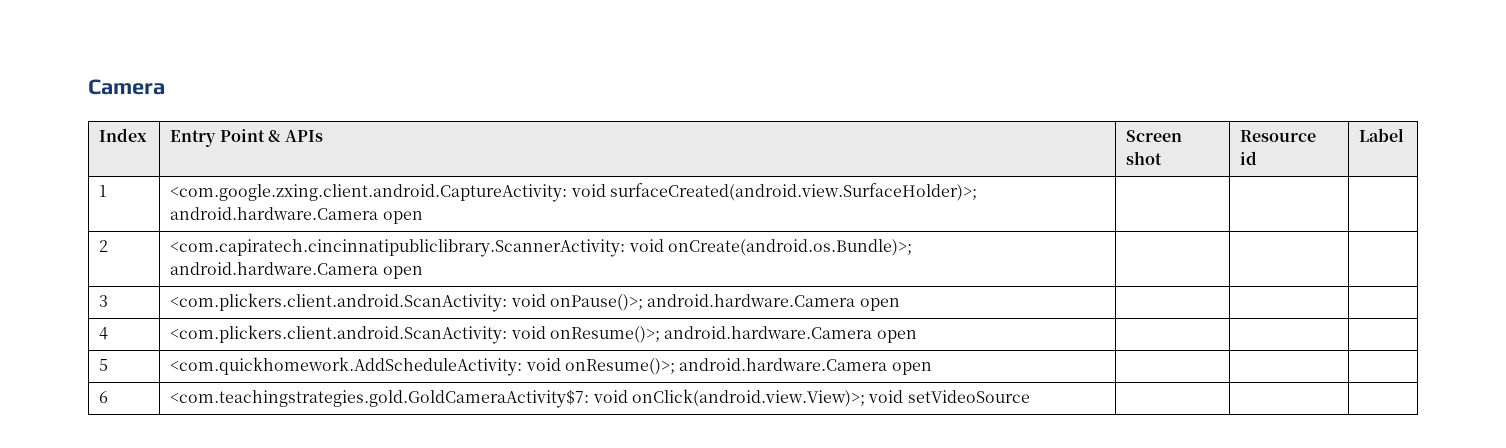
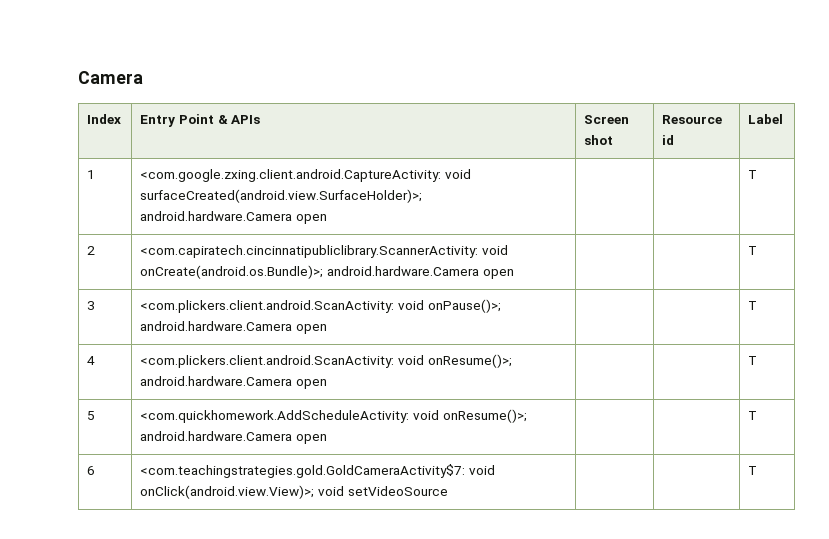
- 1 | <com.google.zxing.client.android.CaptureActivity: void surfaceCreated(android.view.SurfaceHolder)>; android.hardware.Camera open | | |
+ 1 | <com.google.zxing.client.android.CaptureActivity: void surfaceCreated(android.view.SurfaceHolder)>; android.hardware.Camera open | | | T
- 2 | <com.capiratech.cincinnatipubliclibrary.ScannerActivity: void onCreate(android.os.Bundle)>; android.hardware.Camera open | | |
+ 2 | <com.capiratech.cincinnatipubliclibrary.ScannerActivity: void onCreate(android.os.Bundle)>; android.hardware.Camera open | | | T
- 3 | <com.plickers.client.android.ScanActivity: void onPause()>; android.hardware.Camera open | | |
+ 3 | <com.plickers.client.android.ScanActivity: void onPause()>; android.hardware.Camera open | | | T
- 4 | <com.plickers.client.android.ScanActivity: void onResume()>; android.hardware.Camera open | | |
+ 4 | <com.plickers.client.android.ScanActivity: void onResume()>; android.hardware.Camera open | | | T
- 5 | <com.quickhomework.AddScheduleActivity: void onResume()>; android.hardware.Camera open | | |
+ 5 | <com.quickhomework.AddScheduleActivity: void onResume()>; android.hardware.Camera open | | | T
- 6 | <com.teachingstrategies.gold.GoldCameraActivity$7: void onClick(android.view.View)>; void setVideoSource | | |
+ 6 | <com.teachingstrategies.gold.GoldCameraActivity$7: void onClick(android.view.View)>; void setVideoSource | | | T

